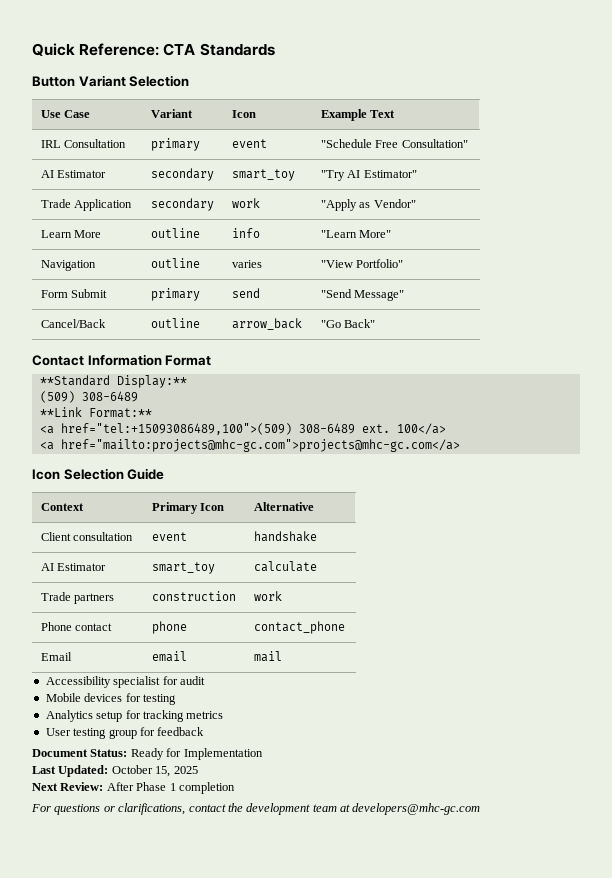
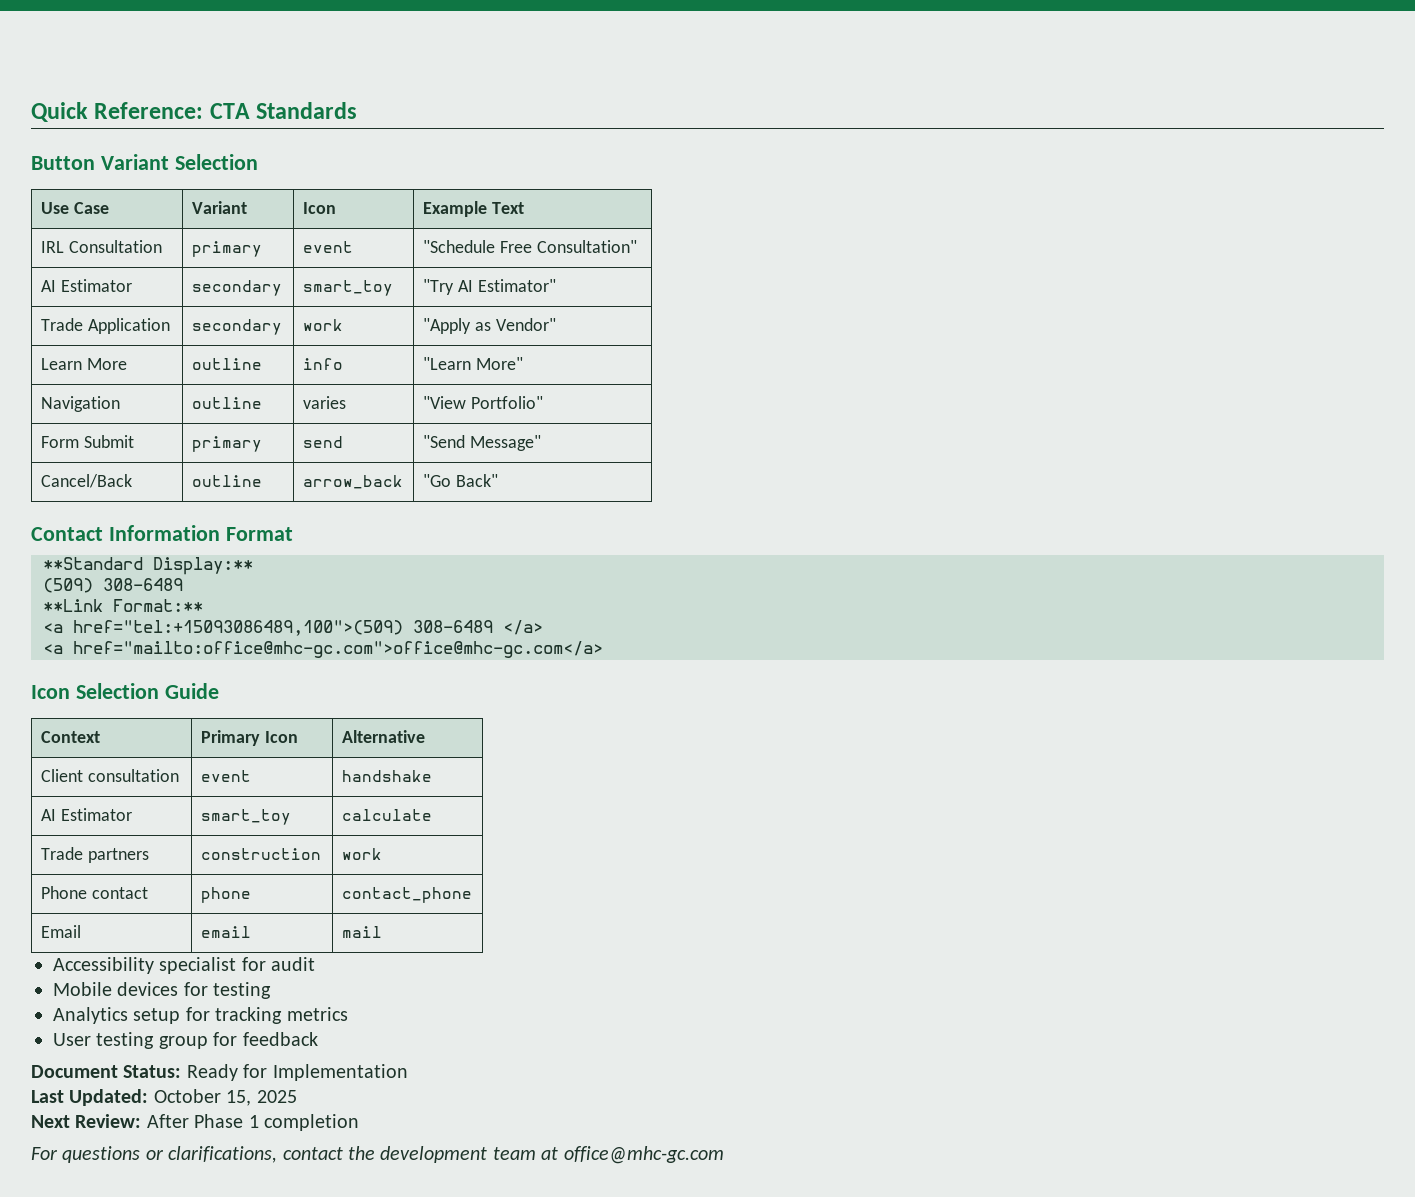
- <a href="tel:+15093086489,100">(509) 308-6489 ext. 100</a>
- <a href="mailto:projects@mhc-gc.com">projects@mhc-gc.com</a>
+ <a href="tel:+15093086489,100">(509) 308-6489 </a>
+ <a href="mailto:office@mhc-gc.com">office@mhc-gc.com</a>
- For questions or clarifications, contact the development team at developers@mhc-gc.com
+ For questions or clarifications, contact the development team at office@mhc-gc.com

